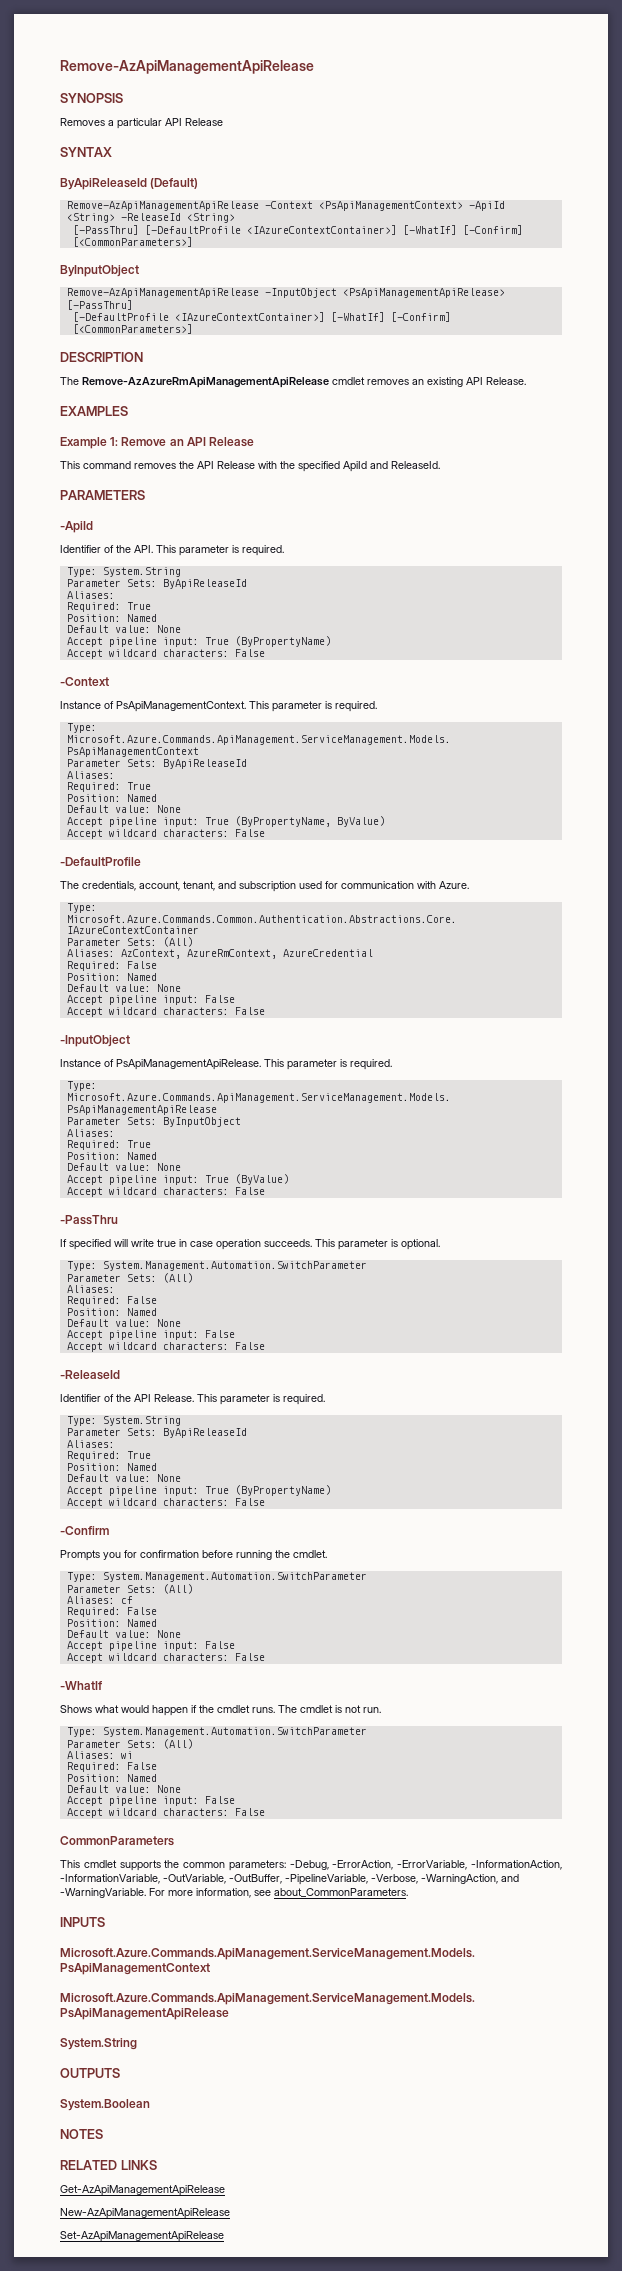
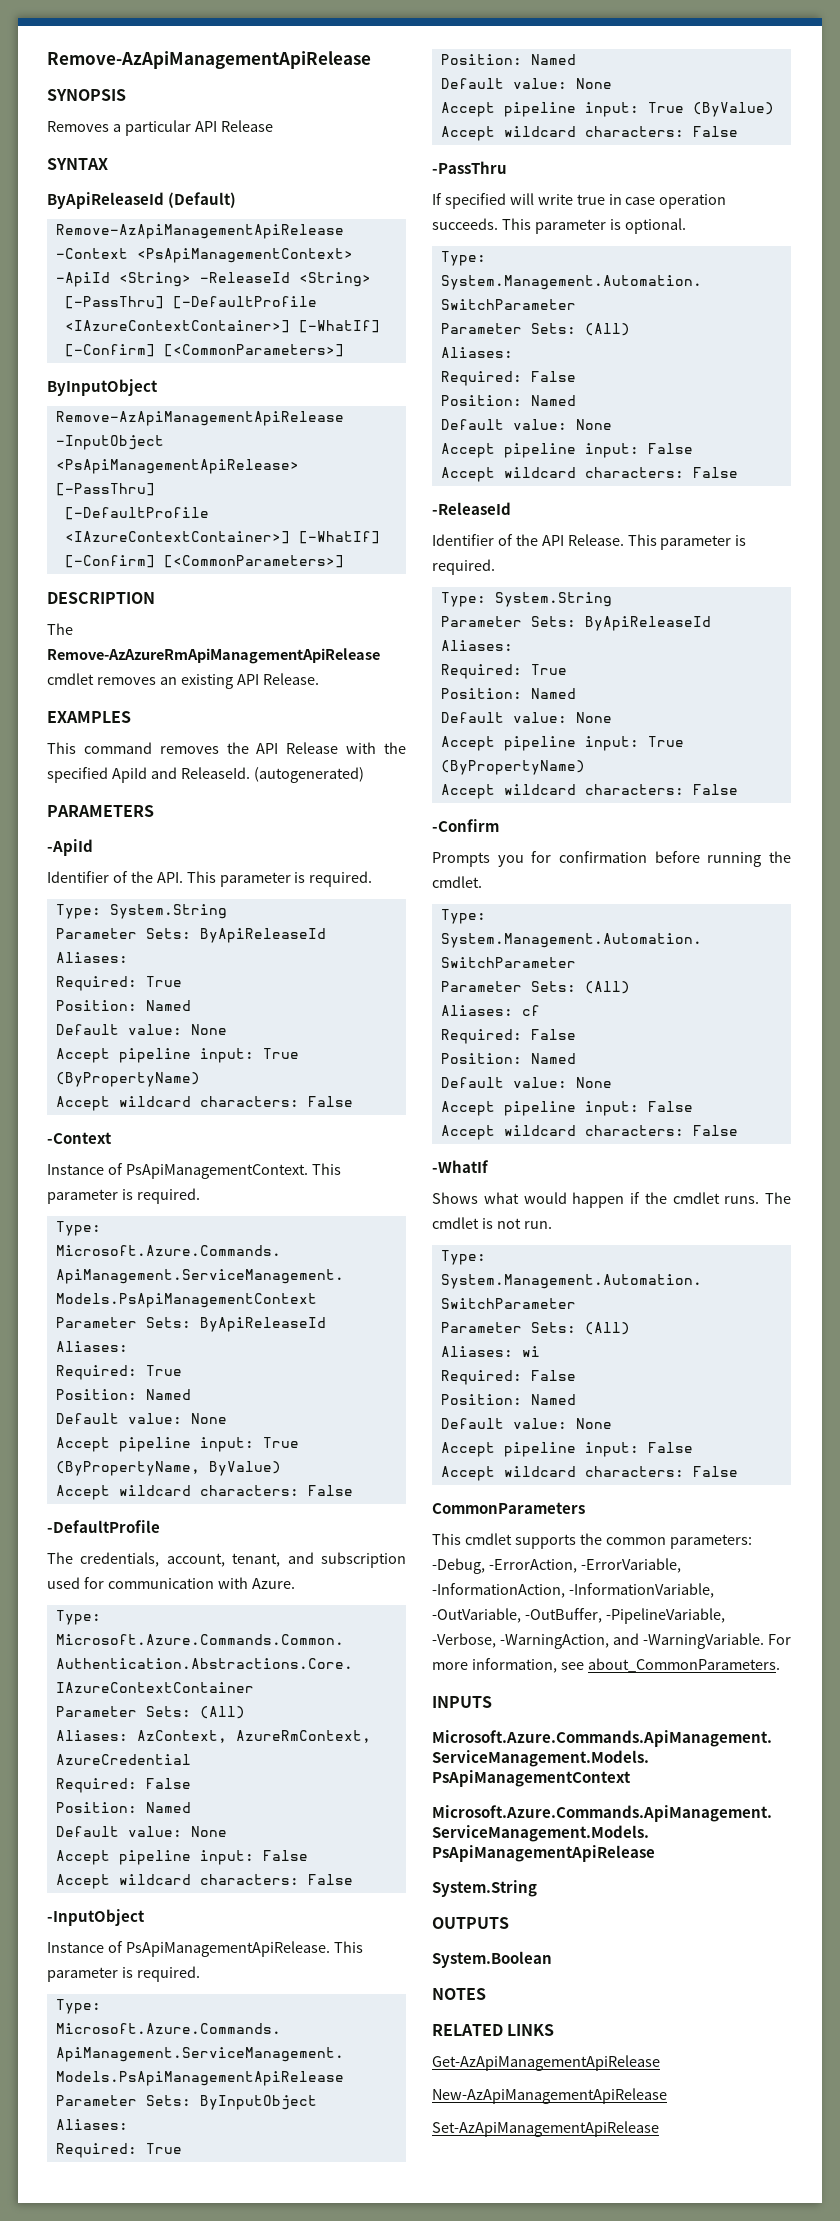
- Example 1: Remove an API Release
+ (autogenerated)

